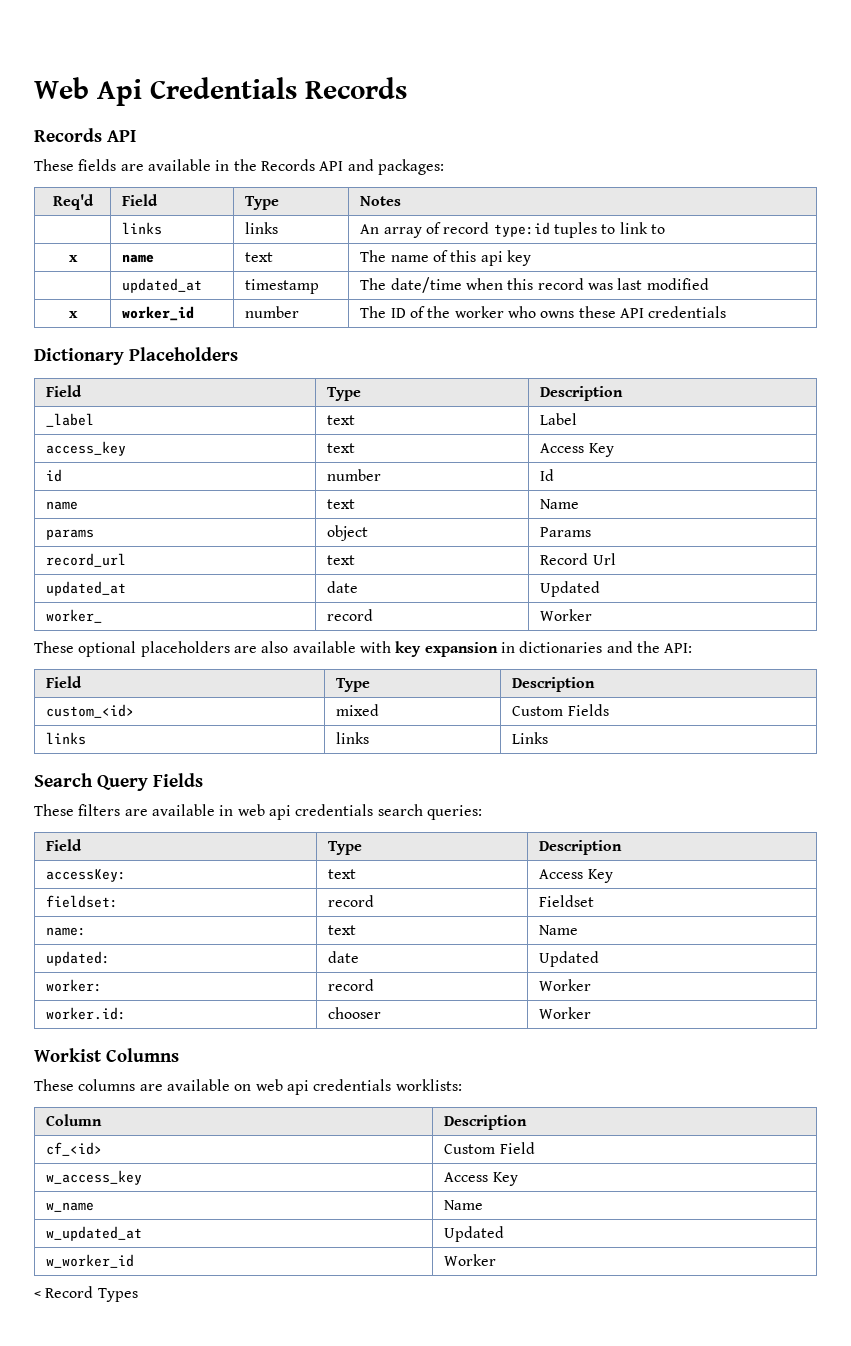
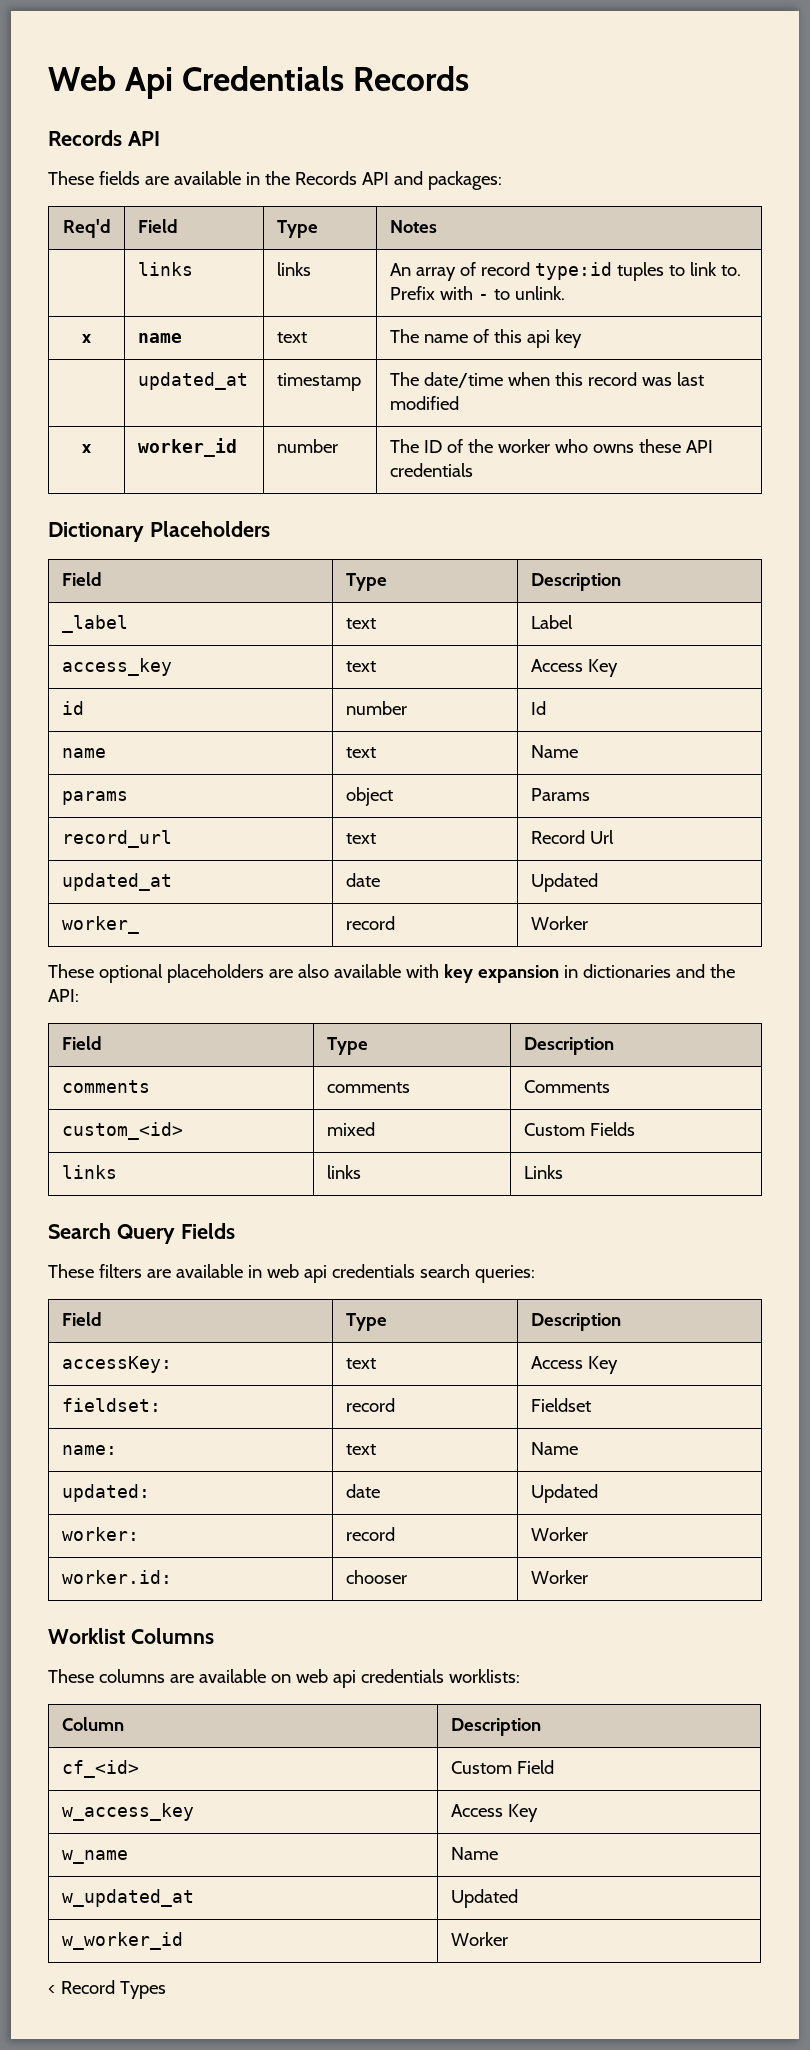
- | links | links | An array of record type:id tuples to link to
+ | links | links | An array of record type:id tuples to link to. Prefix with - to unlink.
+ comments | comments | Comments
- Workist Columns
+ Worklist Columns

